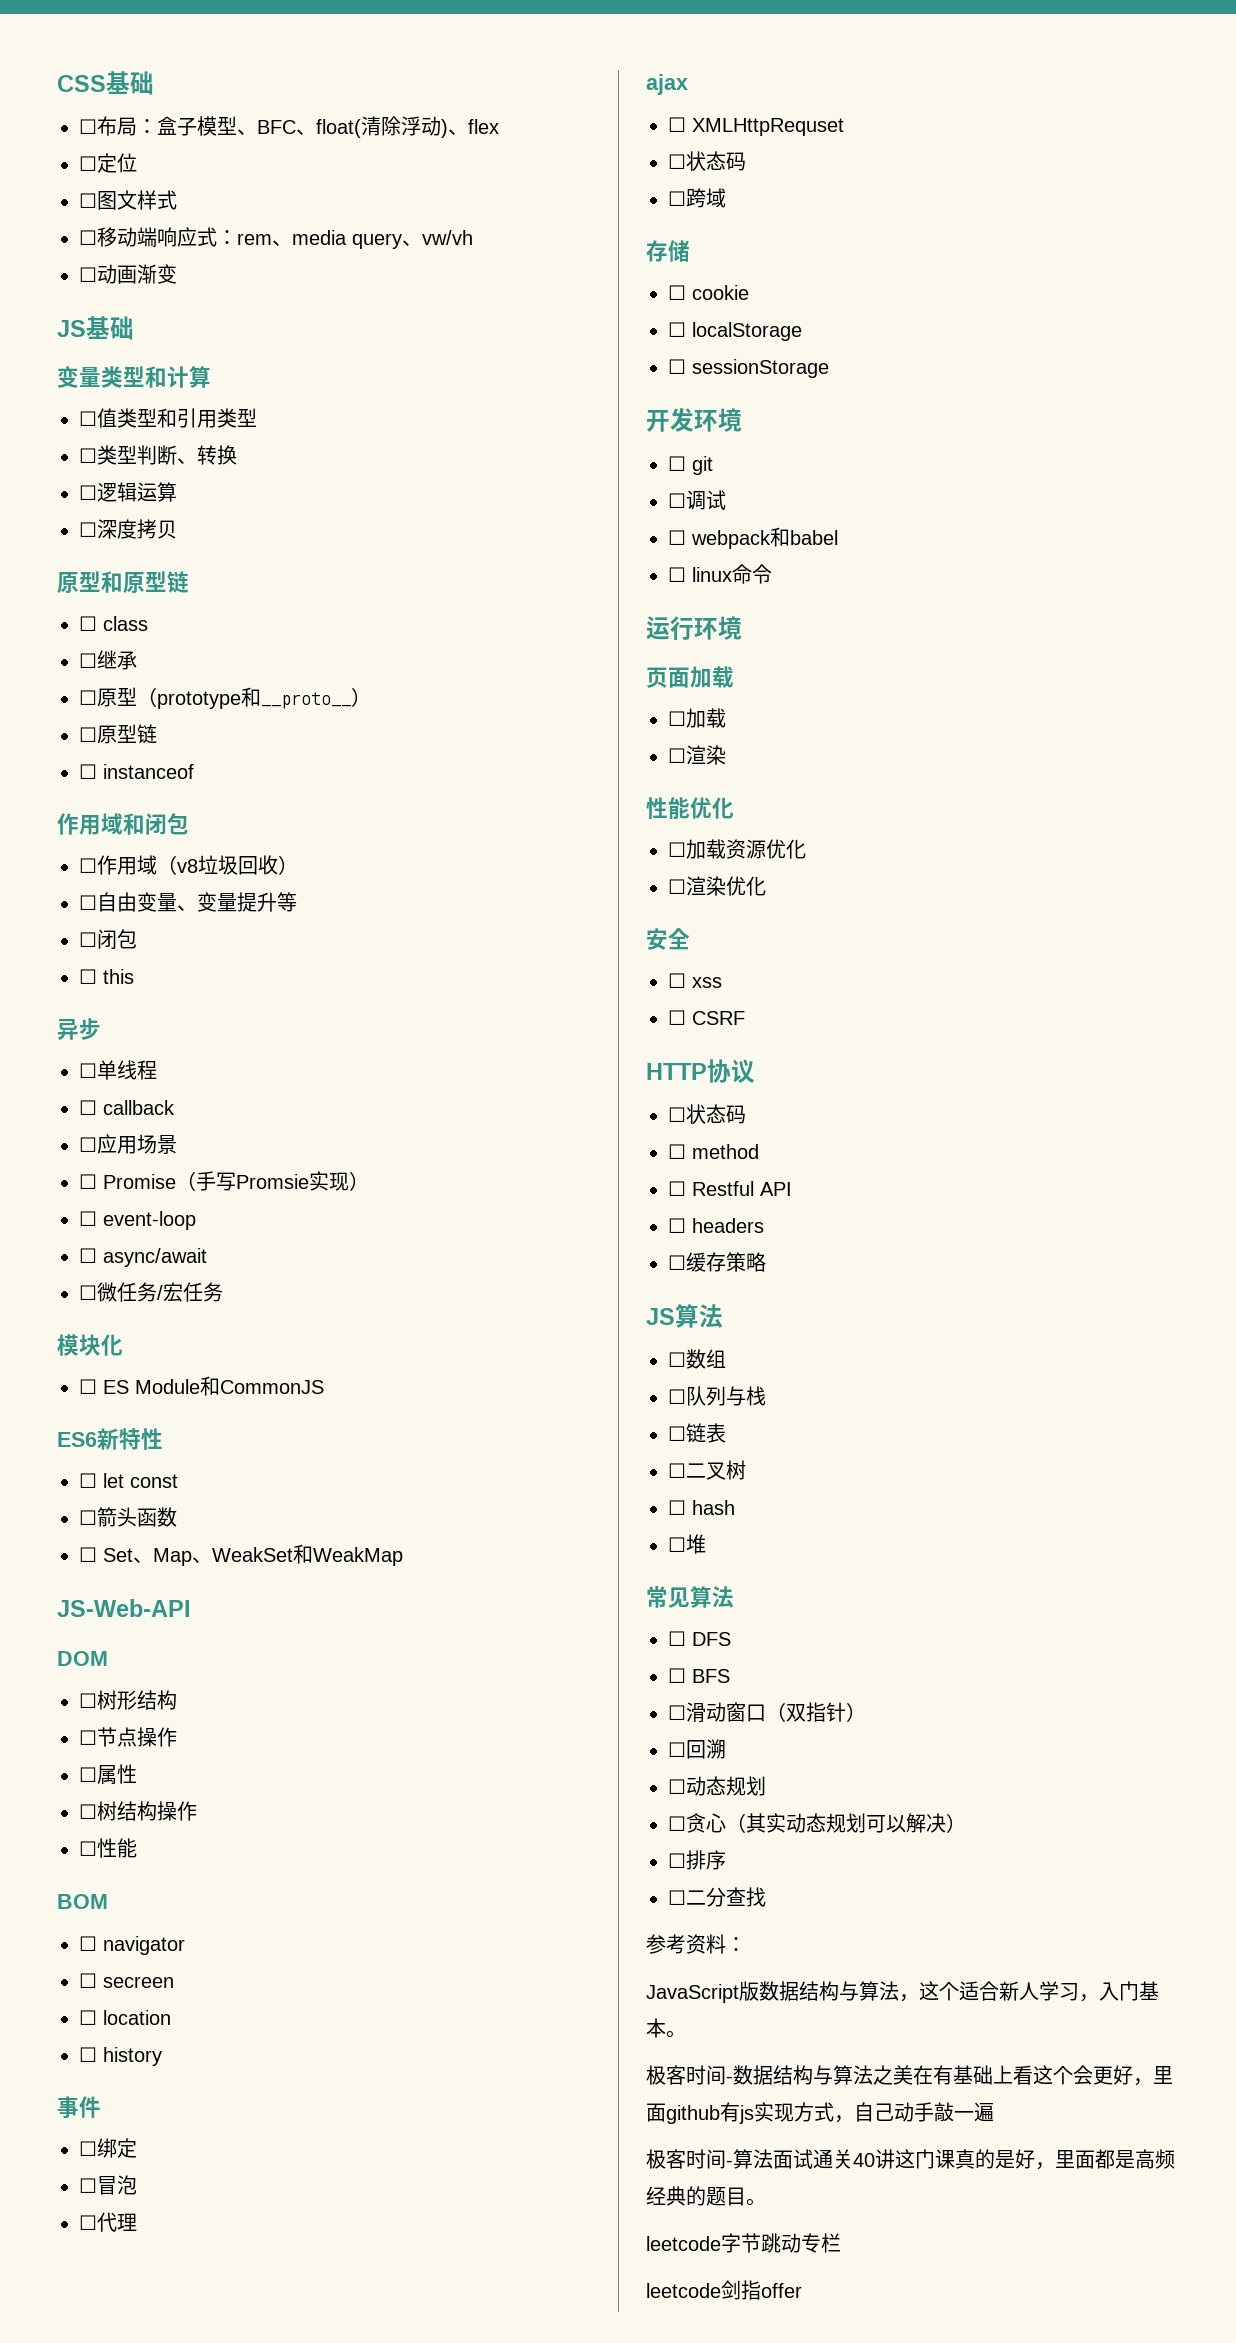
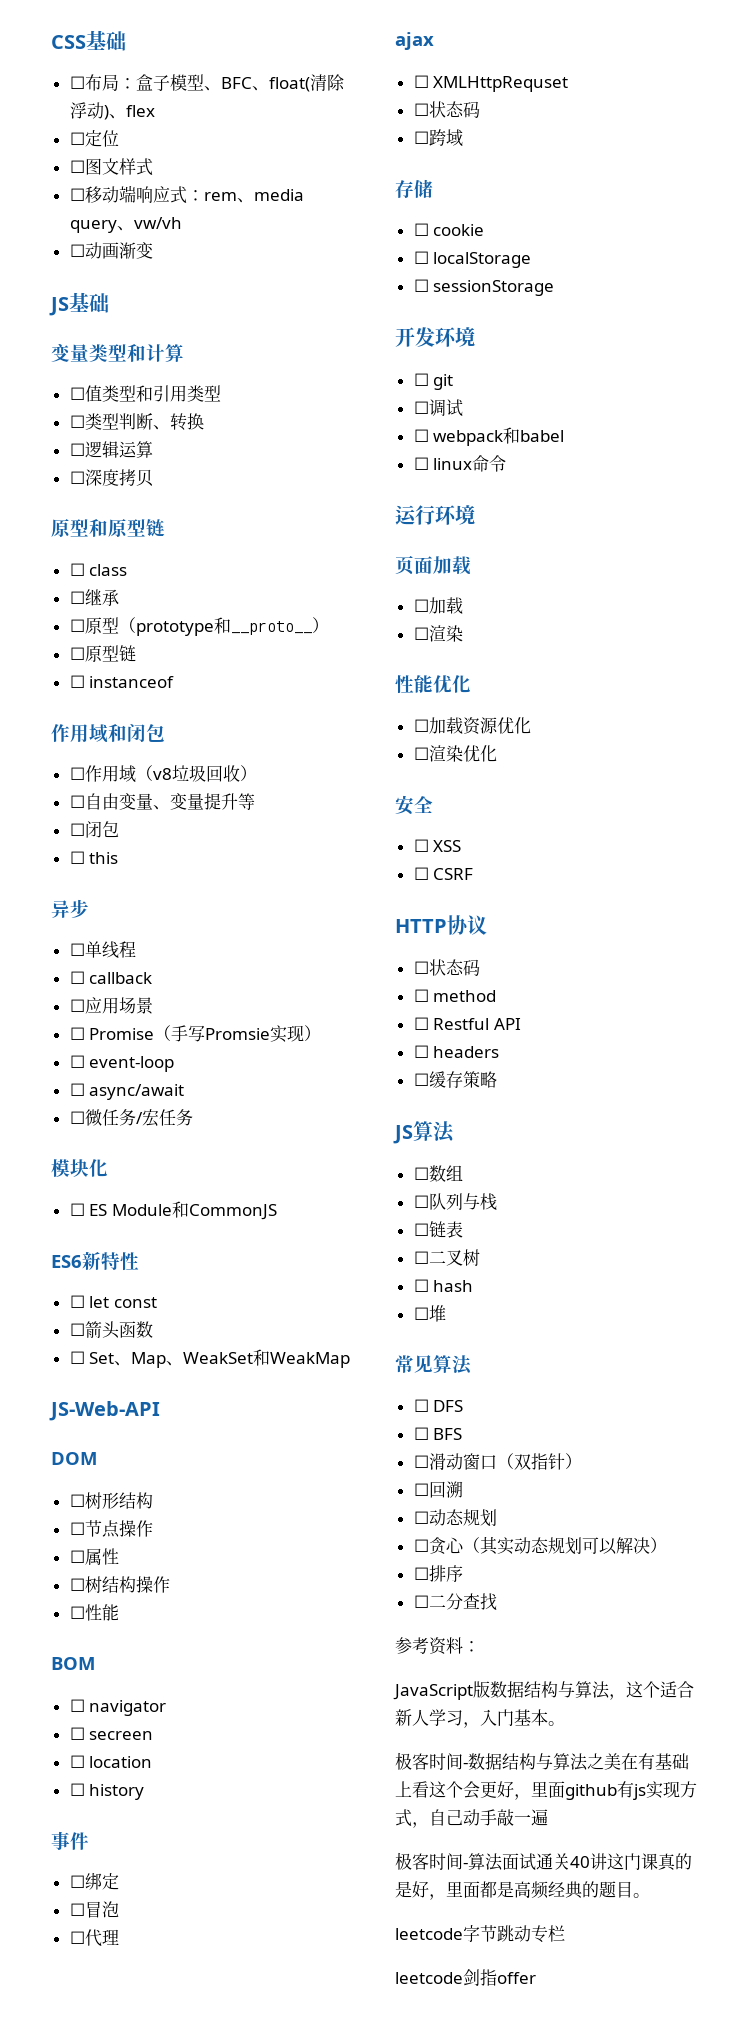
- ☐ xss
+ ☐ XSS

